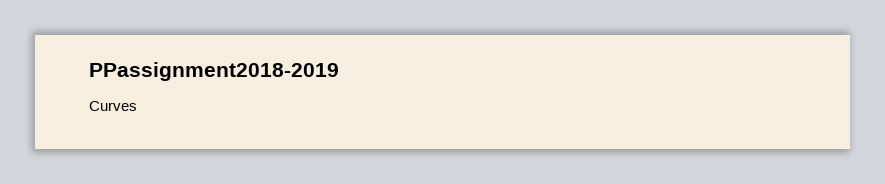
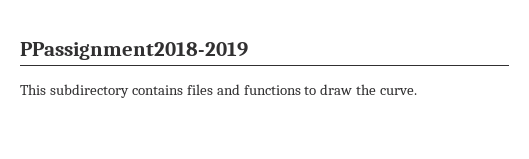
- Curves
+ This subdirectory contains files and functions to draw the curve.

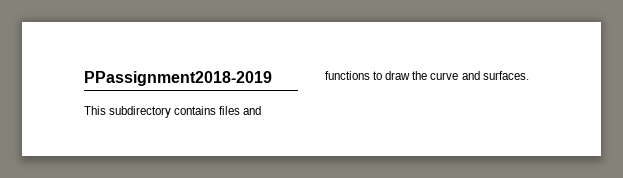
- This subdirectory contains files and functions to draw the curve.
+ This subdirectory contains files and functions to draw the curve and surfaces.

